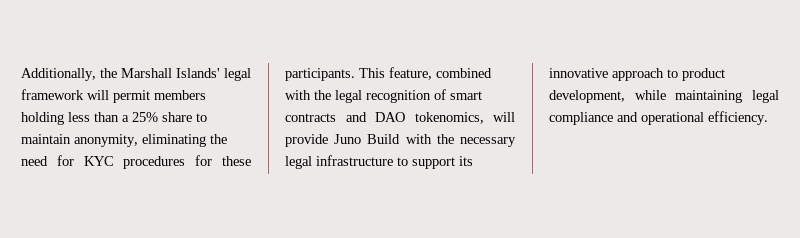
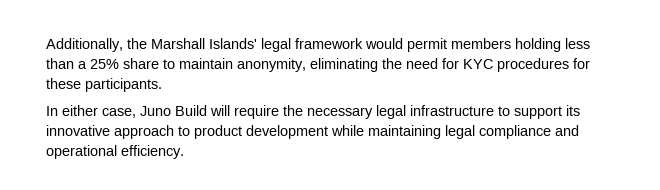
- Additionally, the Marshall Islands' legal framework will permit members holding less than a 25% share to maintain anonymity, eliminating the need for KYC procedures for these participants. This feature, combined with the legal recognition of smart contracts and DAO tokenomics, will provide Juno Build with the necessary legal infrastructure to support its innovative approach to product development, while maintaining legal compliance and operational efficiency.
+ Additionally, the Marshall Islands' legal framework would permit members holding less than a 25% share to maintain anonymity, eliminating the need for KYC procedures for these participants.
+ In either case, Juno Build will require the necessary legal infrastructure to support its innovative approach to product development while maintaining legal compliance and operational efficiency.

